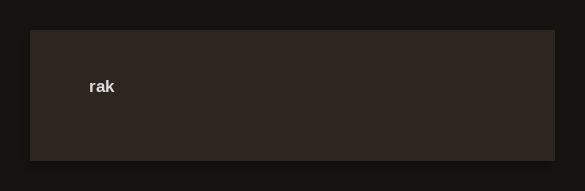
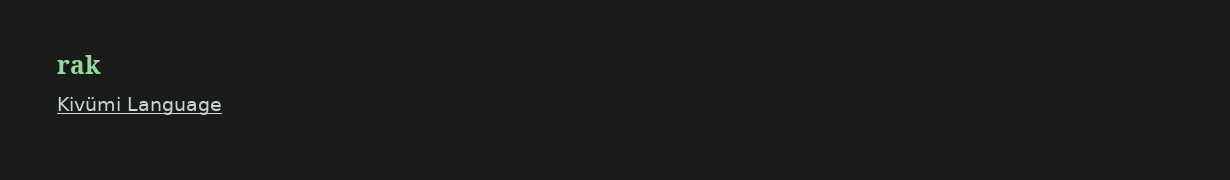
+ Kivümi Language

